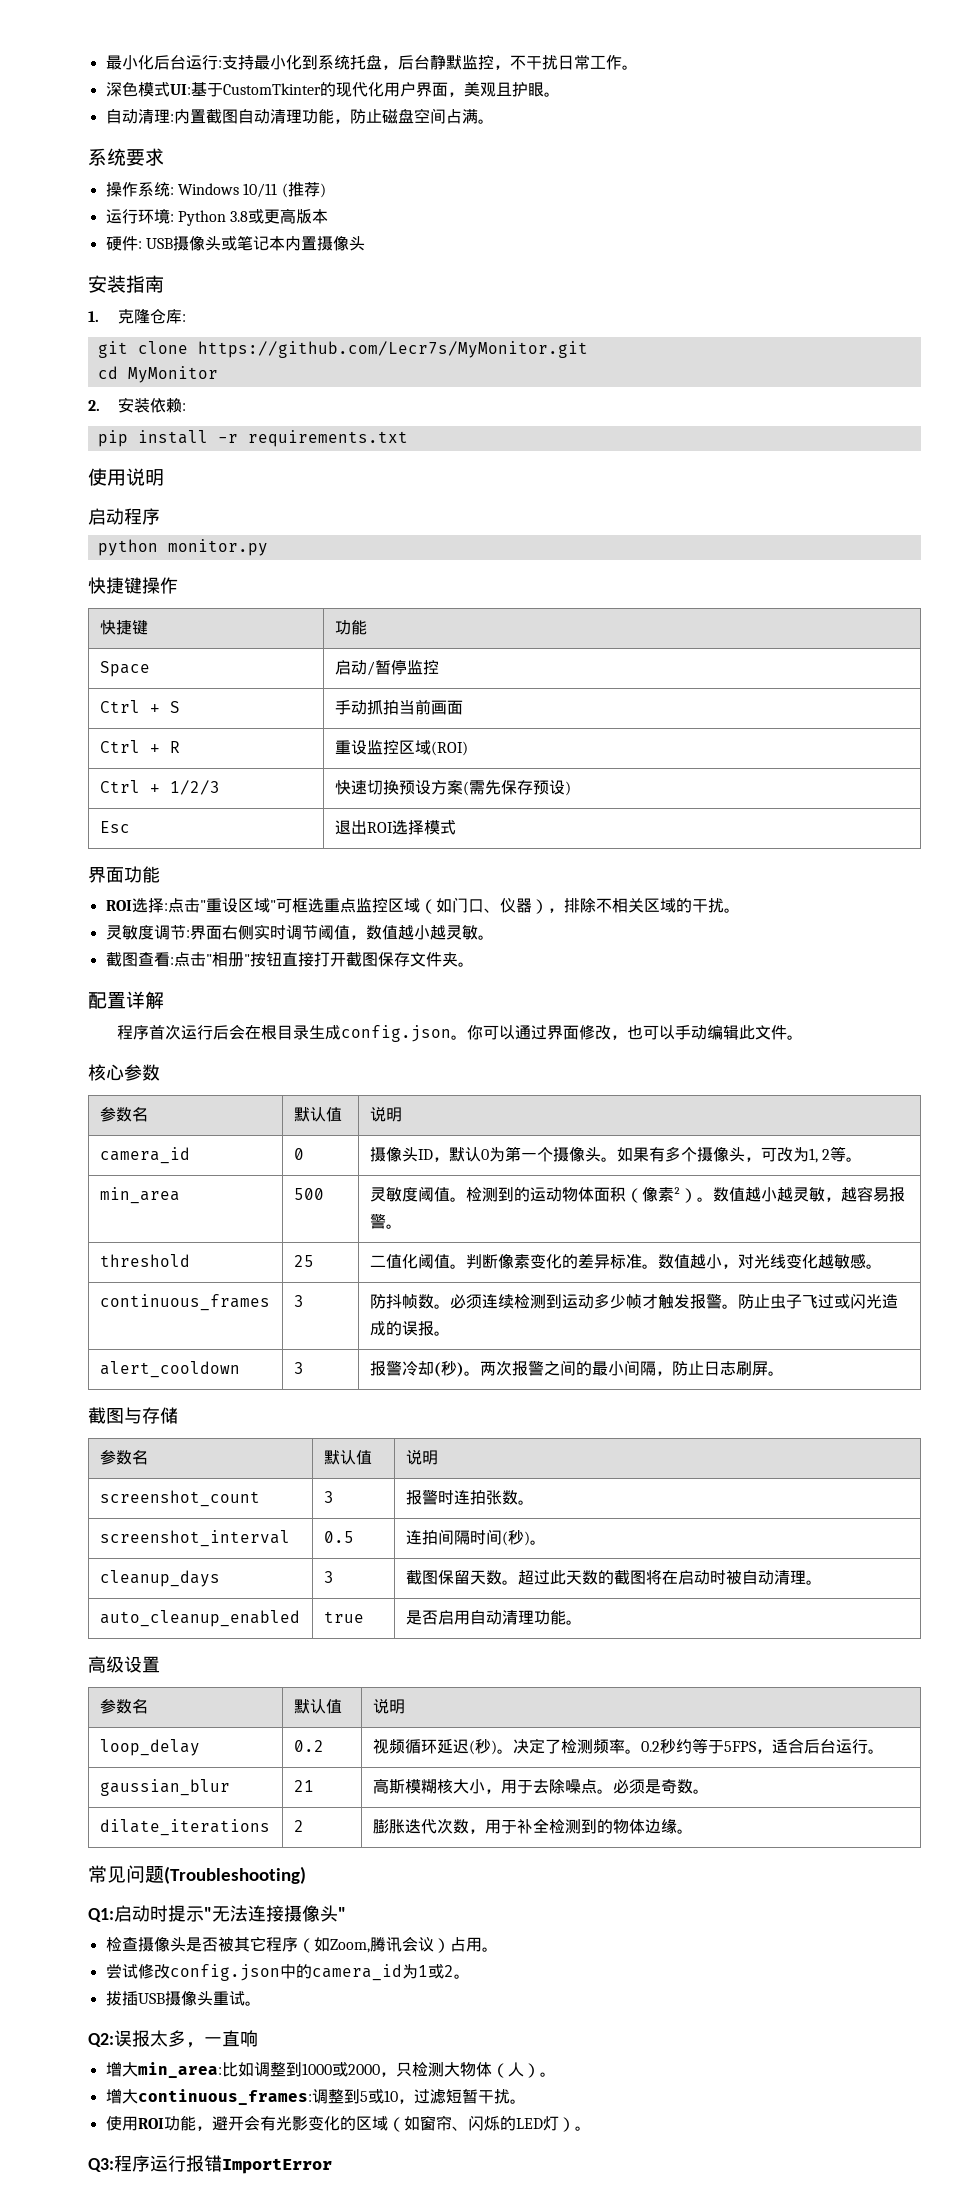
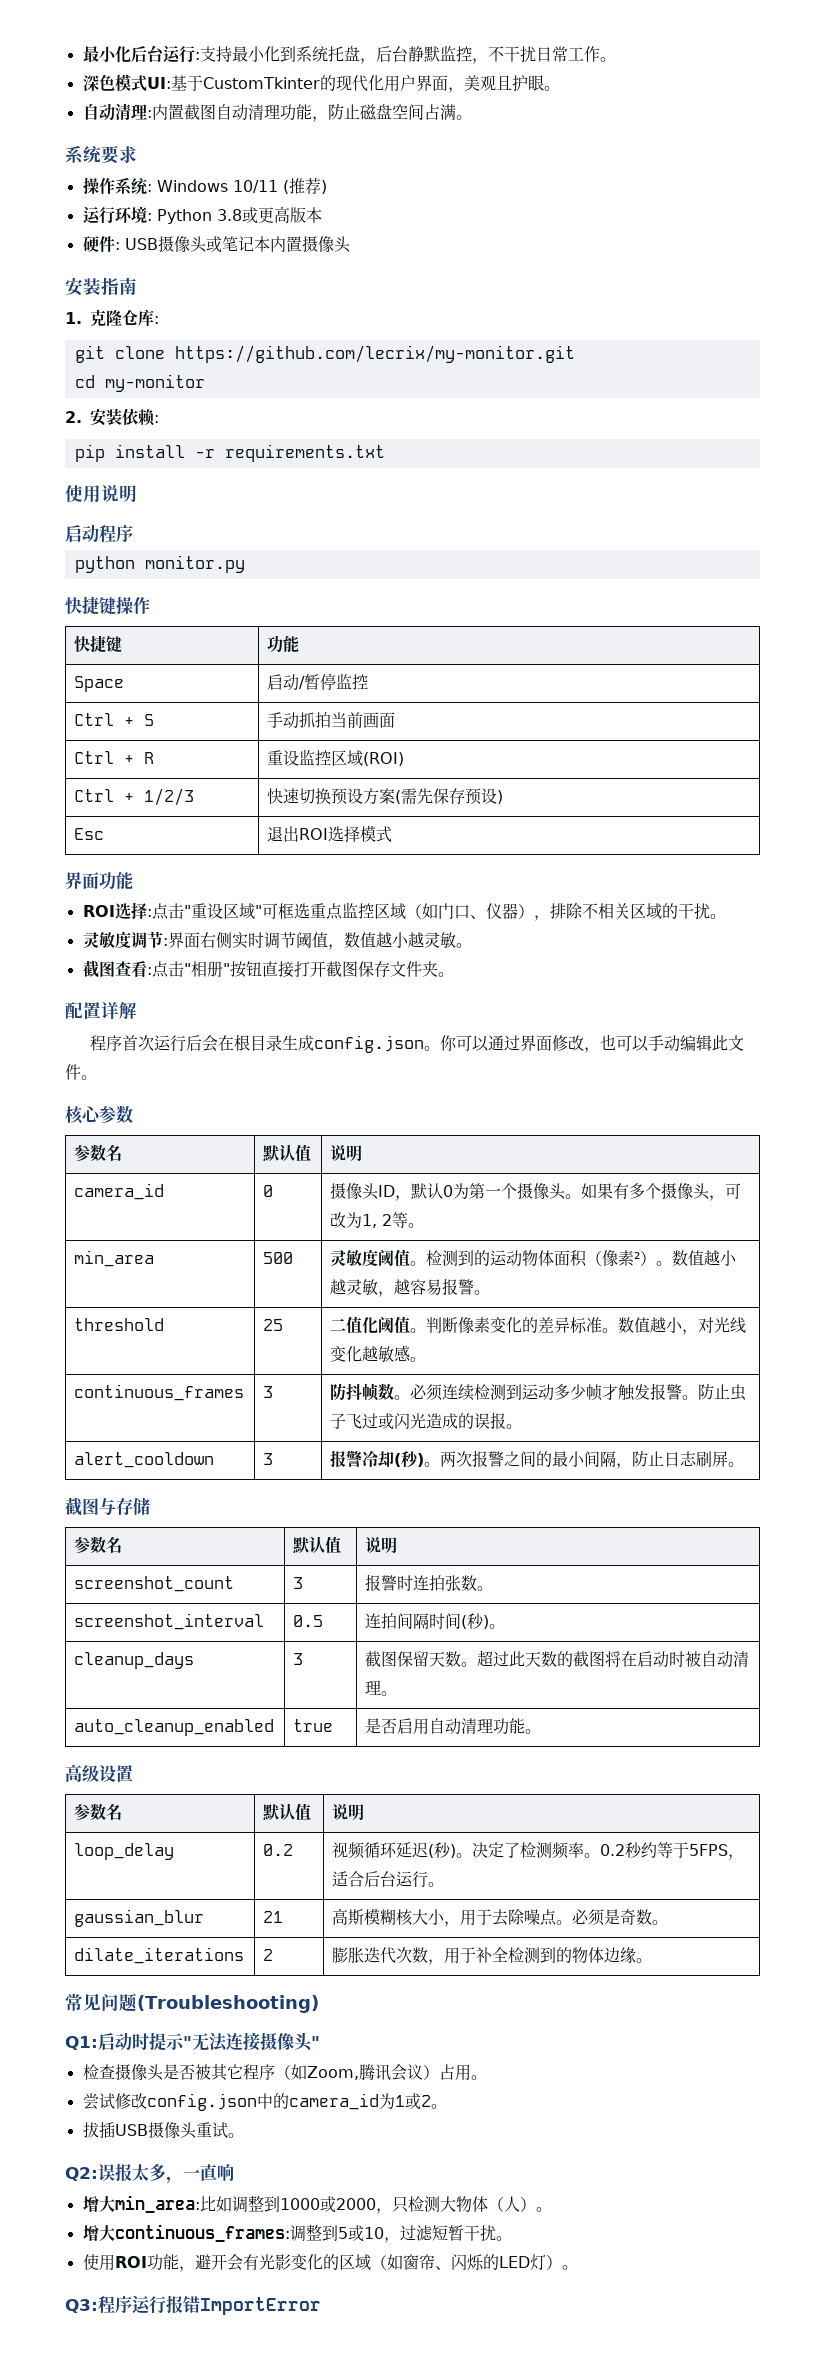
- git clone https://github.com/Lecr7s/MyMonitor.git
+ git clone https://github.com/lecrix/my-monitor.git
- cd MyMonitor
+ cd my-monitor

